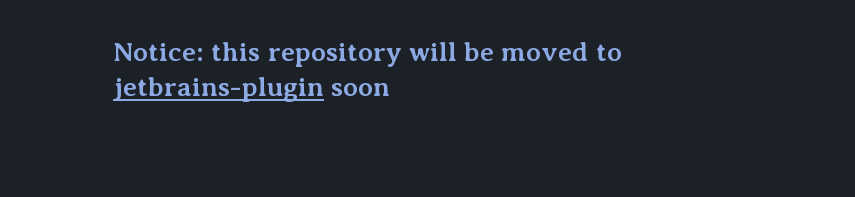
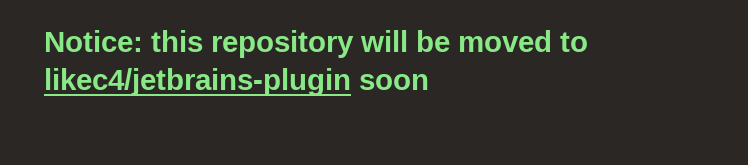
- Notice: this repository will be moved to jetbrains-plugin soon
+ Notice: this repository will be moved to likec4/jetbrains-plugin soon

